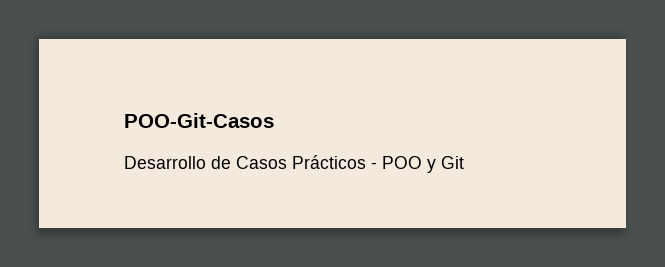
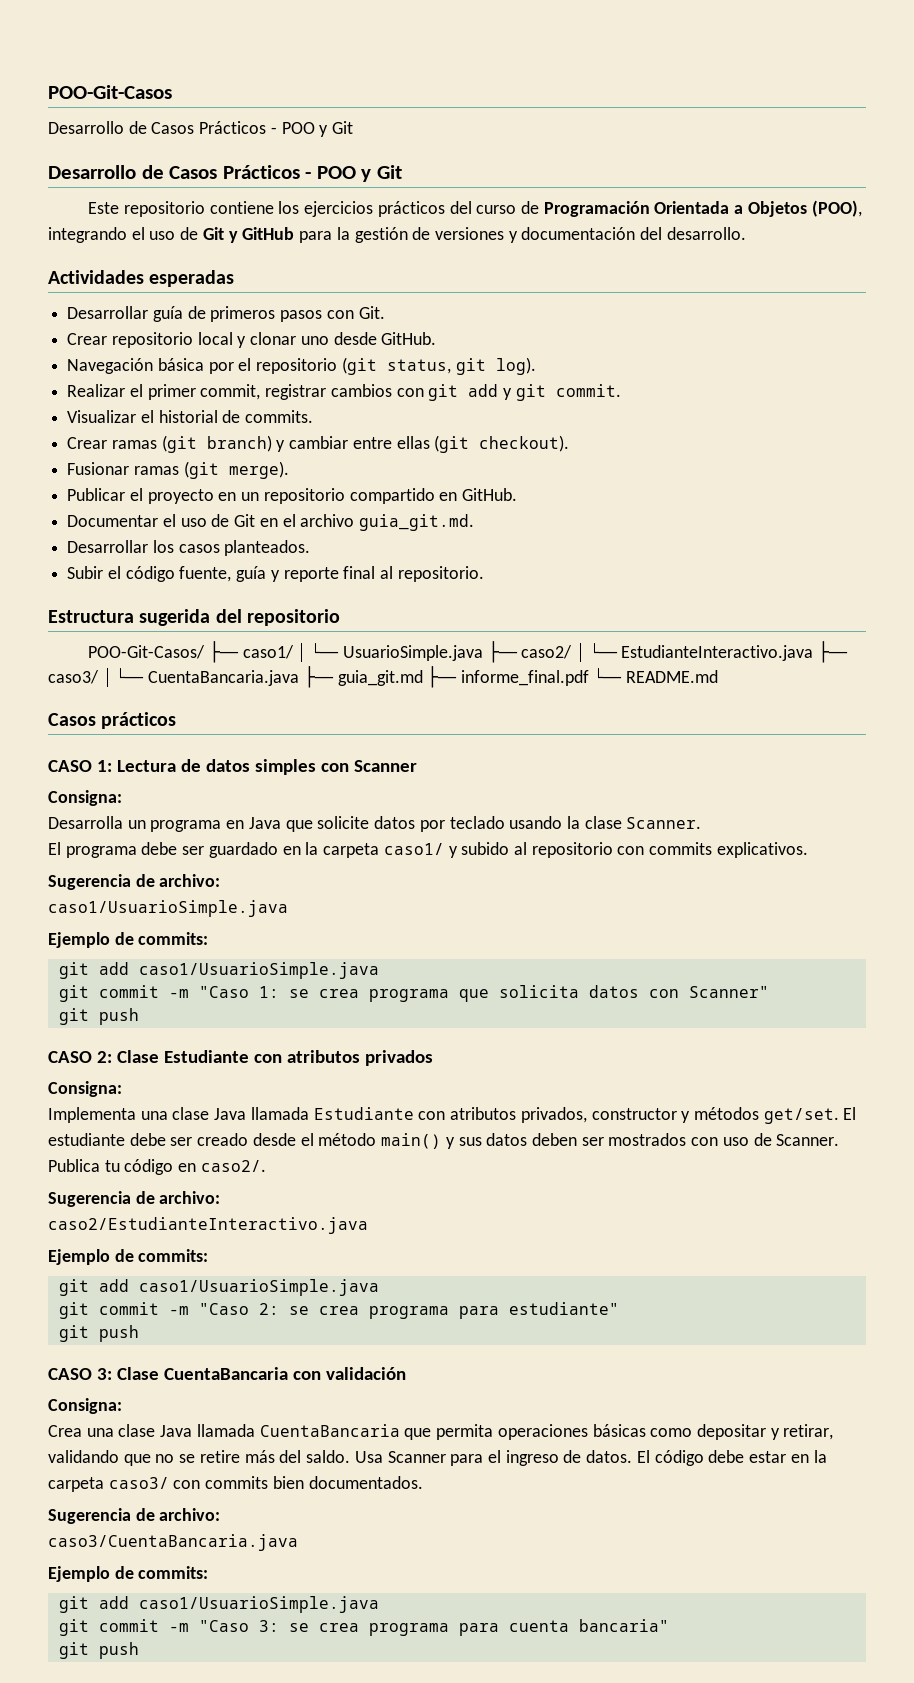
  POO-Git-Casos
  Desarrollo de Casos Prácticos - POO y Git
+ Desarrollo de Casos Prácticos - POO y Git
+ Este repositorio contiene los ejercicios prácticos del curso de Programación Orientada a Objetos (POO), integrando el uso de Git y GitHub para la gestión de versiones y documentación del desarrollo.
+ Actividades esperadas
+ Desarrollar guía de primeros pasos con Git.
+ Crear repositorio local y clonar uno desde GitHub.
+ Navegación básica por el repositorio (git status, git log).
+ Realizar el primer commit, registrar cambios con git add y git commit.
+ Visualizar el historial de commits.
+ Crear ramas (git branch) y cambiar entre ellas (git checkout).
+ Fusionar ramas (git merge).
+ Publicar el proyecto en un repositorio compartido en GitHub.
+ Documentar el uso de Git en el archivo guia_git.md.
+ Desarrollar los casos planteados.
+ Subir el código fuente, guía y reporte final al repositorio.
+ Estructura sugerida del repositorio
+ POO-Git-Casos/ ├── caso1/ │ └── UsuarioSimple.java ├── caso2/ │ └── EstudianteInteractivo.java ├── caso3/ │ └── CuentaBancaria.java ├── guia_git.md ├── informe_final.pdf └── README.md
+ Casos prácticos
+ CASO 1: Lectura de datos simples con Scanner
+ Consigna:
+ Desarrolla un programa en Java que solicite datos por teclado usando la clase Scanner.
+ El programa debe ser guardado en la carpeta caso1/ y subido al repositorio con commits explicativos.
+ Sugerencia de archivo:
+ caso1/UsuarioSimple.java
+ Ejemplo de commits:
+ git add caso1/UsuarioSimple.java
+ git commit -m "Caso 1: se crea programa que solicita datos con Scanner"
+ git push
+ CASO 2: Clase Estudiante con atributos privados
+ Consigna:
+ Implementa una clase Java llamada Estudiante con atributos privados, constructor y métodos get/set. El estudiante debe ser creado desde el método main() y sus datos deben ser mostrados con uso de Scanner. Publica tu código en caso2/.
+ Sugerencia de archivo:
+ caso2/EstudianteInteractivo.java
+ Ejemplo de commits:
+ git add caso1/UsuarioSimple.java
+ git commit -m "Caso 2: se crea programa para estudiante"
+ git push
+ CASO 3: Clase CuentaBancaria con validación
+ Consigna:
+ Crea una clase Java llamada CuentaBancaria que permita operaciones básicas como depositar y retirar, validando que no se retire más del saldo. Usa Scanner para el ingreso de datos. El código debe estar en la carpeta caso3/ con commits bien documentados.
+ Sugerencia de archivo:
+ caso3/CuentaBancaria.java
+ Ejemplo de commits:
+ git add caso1/UsuarioSimple.java
+ git commit -m "Caso 3: se crea programa para cuenta bancaria"
+ git push

